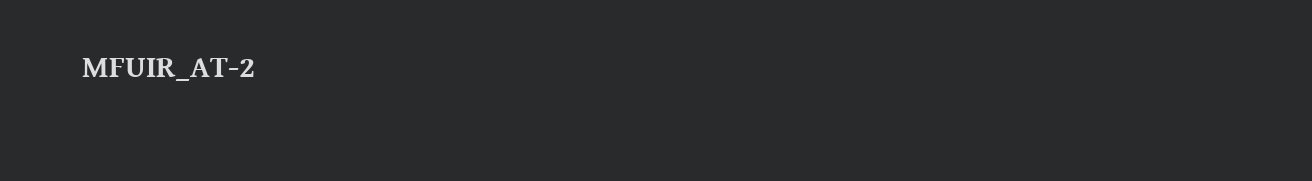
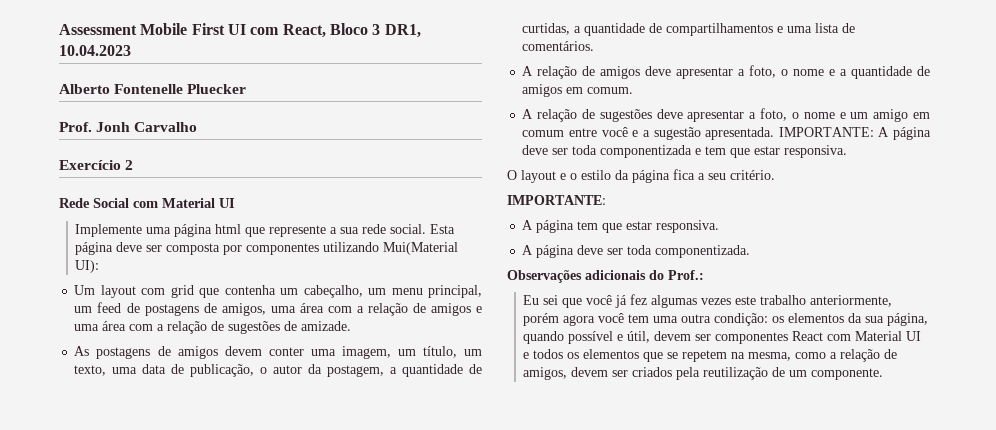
- MFUIR_AT-2
+ Assessment Mobile First UI com React, Bloco 3 DR1, 10.04.2023
+ Alberto Fontenelle Pluecker
+ Prof. Jonh Carvalho
+ Exercício 2
+ Rede Social com Material UI
+ Implemente uma página html que represente a sua rede social. Esta página deve ser composta por componentes utilizando Mui(Material UI):
+ Um layout com grid que contenha um cabeçalho, um menu principal, um feed de postagens de amigos, uma área com a relação de amigos e uma área com a relação de sugestões de amizade.
+ As postagens de amigos devem conter uma imagem, um título, um texto, uma data de publicação, o autor da postagem, a quantidade de curtidas, a quantidade de compartilhamentos e uma lista de comentários.
+ A relação de amigos deve apresentar a foto, o nome e a quantidade de amigos em comum.
+ A relação de sugestões deve apresentar a foto, o nome e um amigo em comum entre você e a sugestão apresentada. IMPORTANTE: A página deve ser toda componentizada e tem que estar responsiva.
+ O layout e o estilo da página fica a seu critério.
+ IMPORTANTE:
+ A página tem que estar responsiva.
+ A página deve ser toda componentizada.
+ Observações adicionais do Prof.:
+ Eu sei que você já fez algumas vezes este trabalho anteriormente, porém agora você tem uma outra condição: os elementos da sua página, quando possível e útil, devem ser componentes React com Material UI e todos os elementos que se repetem na mesma, como a relação de amigos, devem ser criados pela reutilização de um componente.

